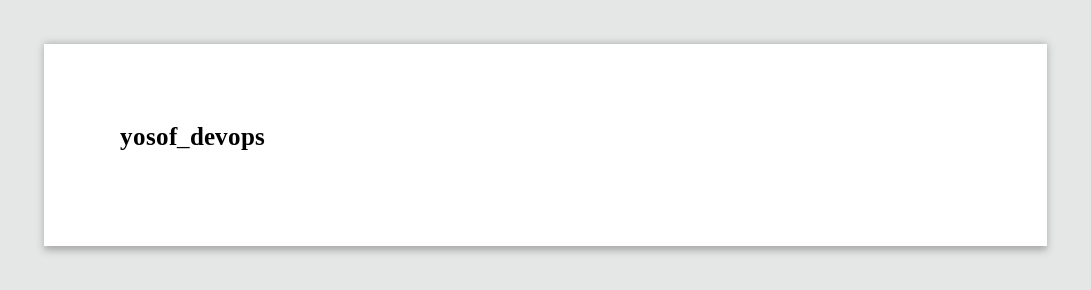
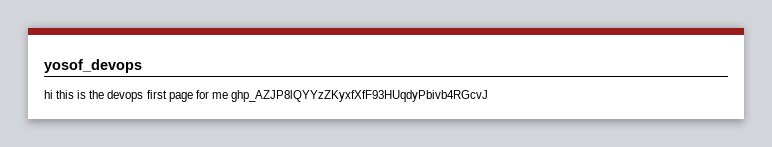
+ hi this is the devops first page for me 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

